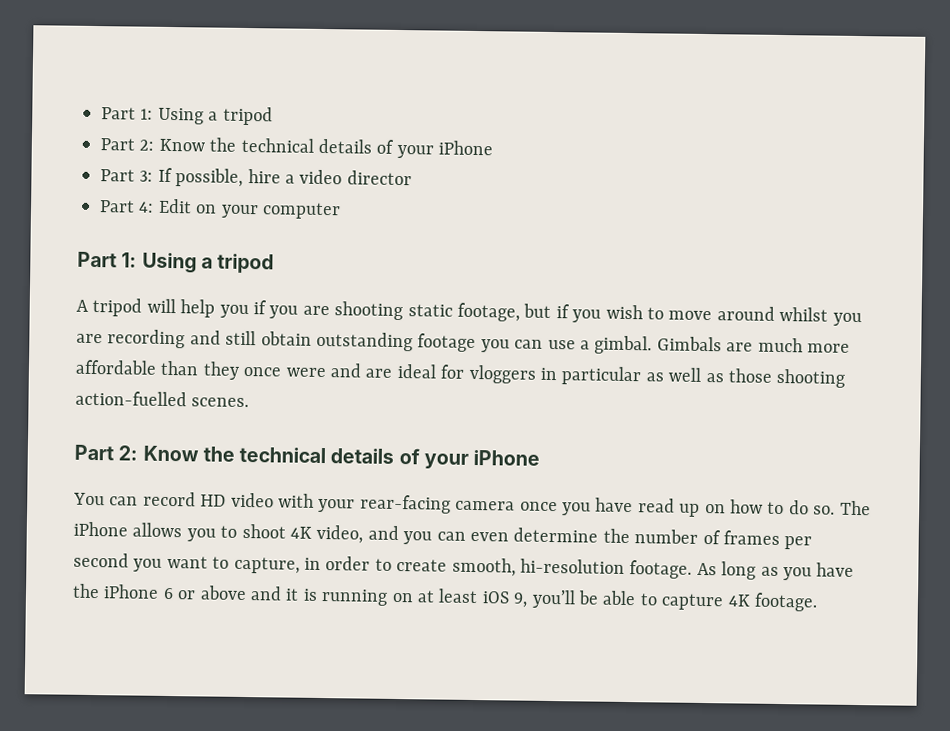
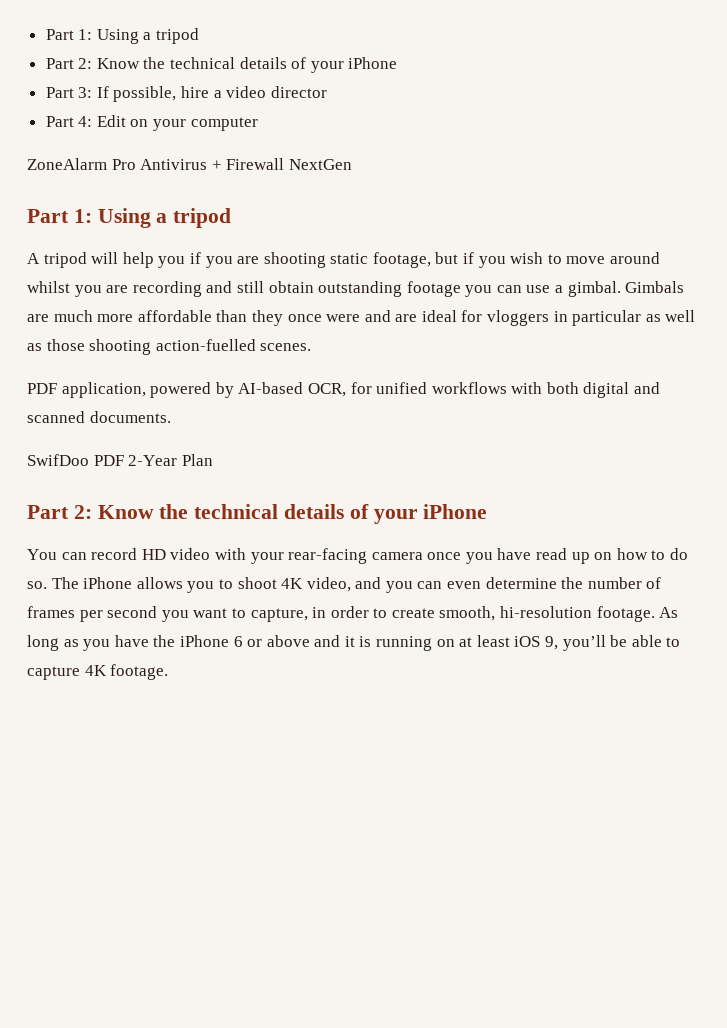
+ ZoneAlarm Pro Antivirus + Firewall NextGen
+ PDF application, powered by AI-based OCR, for unified workflows with both digital and scanned documents.
+ SwifDoo PDF 2-Year Plan

